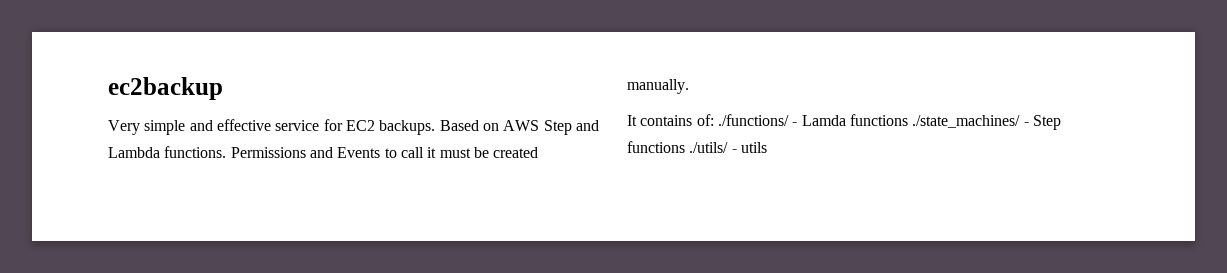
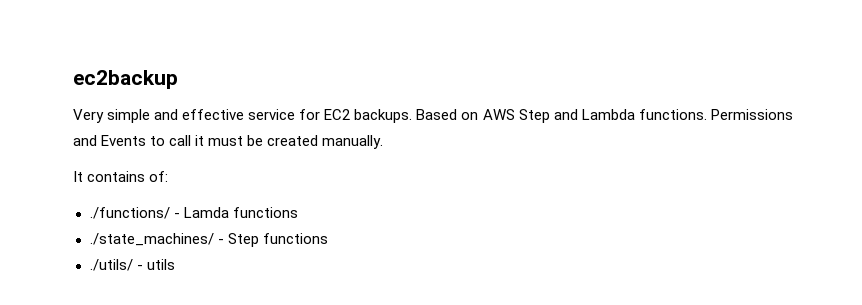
- It contains of: ./functions/ - Lamda functions ./state_machines/ - Step functions ./utils/ - utils
+ It contains of:
+ ./functions/ - Lamda functions
+ ./state_machines/ - Step functions
+ ./utils/ - utils

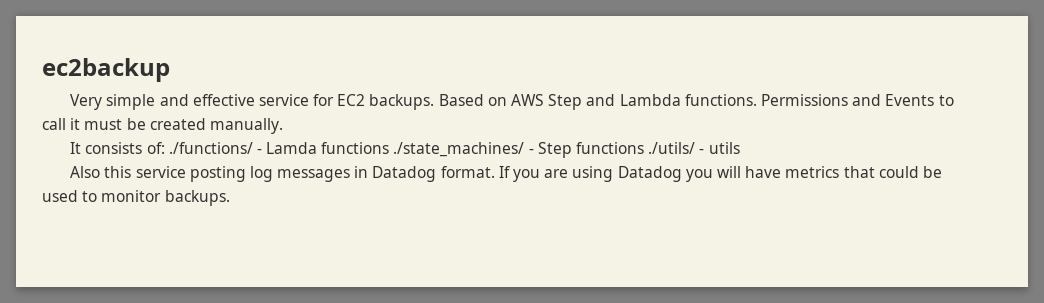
- It contains of:
- ./functions/ - Lamda functions
- ./state_machines/ - Step functions
- ./utils/ - utils
+ It consists of: ./functions/ - Lamda functions ./state_machines/ - Step functions ./utils/ - utils
+ Also this service posting log messages in Datadog format. If you are using Datadog you will have metrics that could be used to monitor backups.

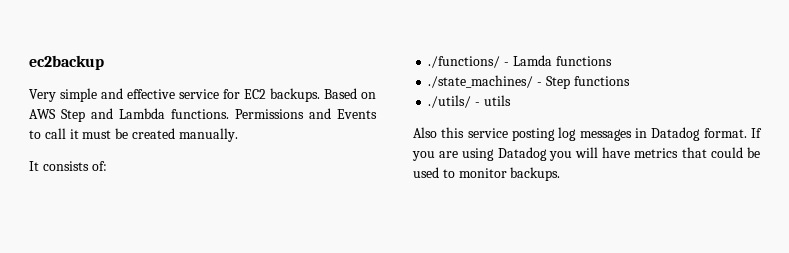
- It consists of: ./functions/ - Lamda functions ./state_machines/ - Step functions ./utils/ - utils
+ It consists of:
+ ./functions/ - Lamda functions
+ ./state_machines/ - Step functions
+ ./utils/ - utils

